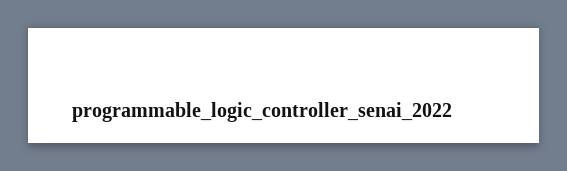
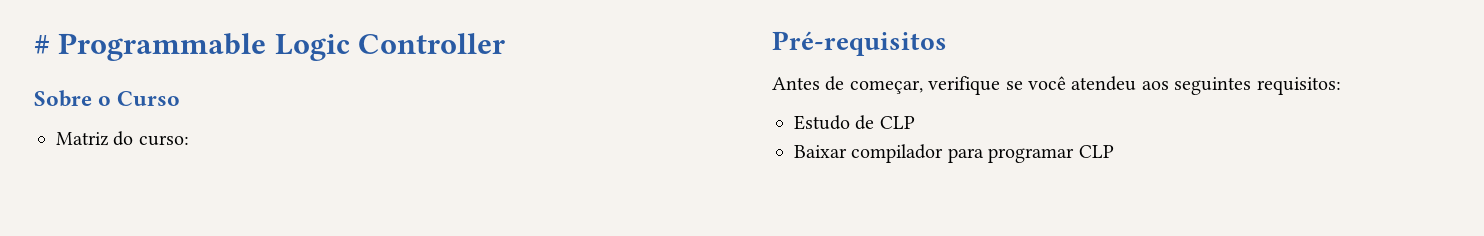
- programmable_logic_controller_senai_2022
+ # Programmable Logic Controller
+ Sobre o Curso
+ Matriz do curso:
+ Pré-requisitos
+ Antes de começar, verifique se você atendeu aos seguintes requisitos:
+ Estudo de CLP
+ Baixar compilador para programar CLP

